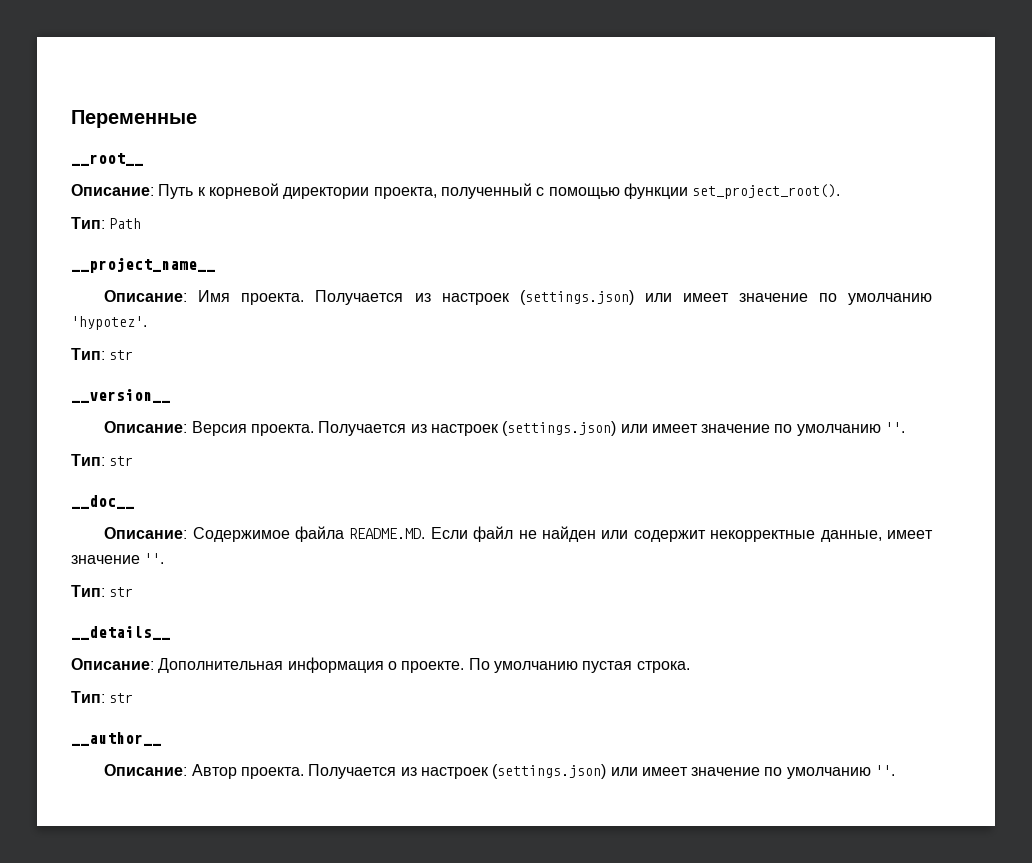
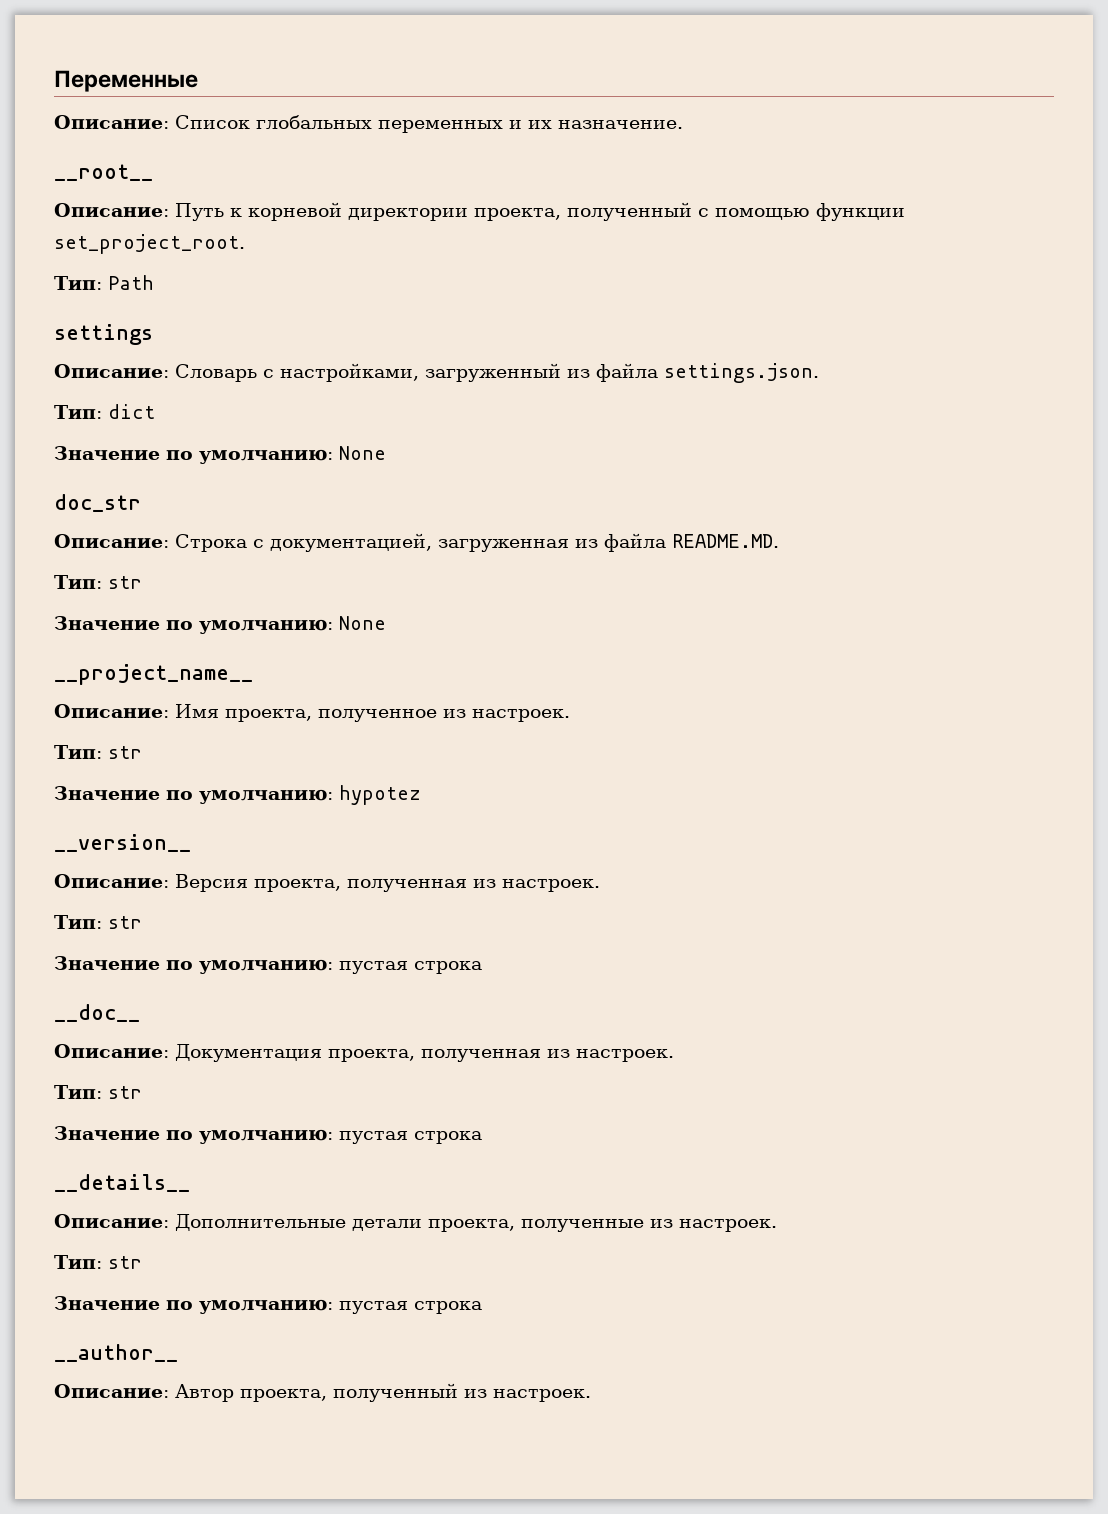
+ Описание: Список глобальных переменных и их назначение.
- Описание: Путь к корневой директории проекта, полученный с помощью функции set_project_root().
+ Описание: Путь к корневой директории проекта, полученный с помощью функции set_project_root.
+ settings
+ Описание: Словарь с настройками, загруженный из файла settings.json.
+ Тип: dict
+ Значение по умолчанию: None
+ doc_str
+ Описание: Строка с документацией, загруженная из файла README.MD.
+ Тип: str
+ Значение по умолчанию: None
  __project_name__
- Описание: Имя проекта. Получается из настроек (settings.json) или имеет значение по умолчанию 'hypotez'.
+ Описание: Имя проекта, полученное из настроек.
  Тип: str
+ Значение по умолчанию: hypotez
  __version__
- Описание: Версия проекта. Получается из настроек (settings.json) или имеет значение по умолчанию ''.
+ Описание: Версия проекта, полученная из настроек.
  Тип: str
+ Значение по умолчанию: пустая строка
  __doc__
- Описание: Содержимое файла README.MD. Если файл не найден или содержит некорректные данные, имеет значение ''.
+ Описание: Документация проекта, полученная из настроек.
  Тип: str
+ Значение по умолчанию: пустая строка
  __details__
- Описание: Дополнительная информация о проекте. По умолчанию пустая строка.
+ Описание: Дополнительные детали проекта, полученные из настроек.
  Тип: str
+ Значение по умолчанию: пустая строка
  __author__
- Описание: Автор проекта. Получается из настроек (settings.json) или имеет значение по умолчанию ''.
+ Описание: Автор проекта, полученный из настроек.

